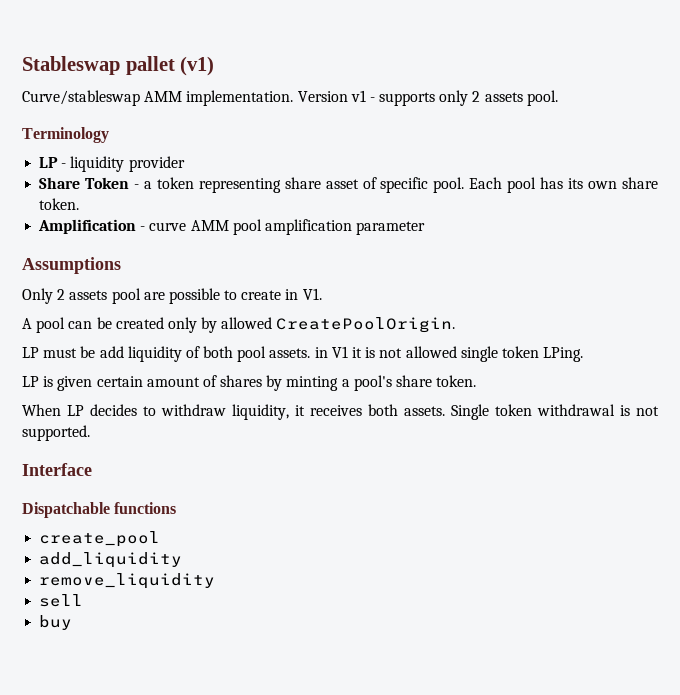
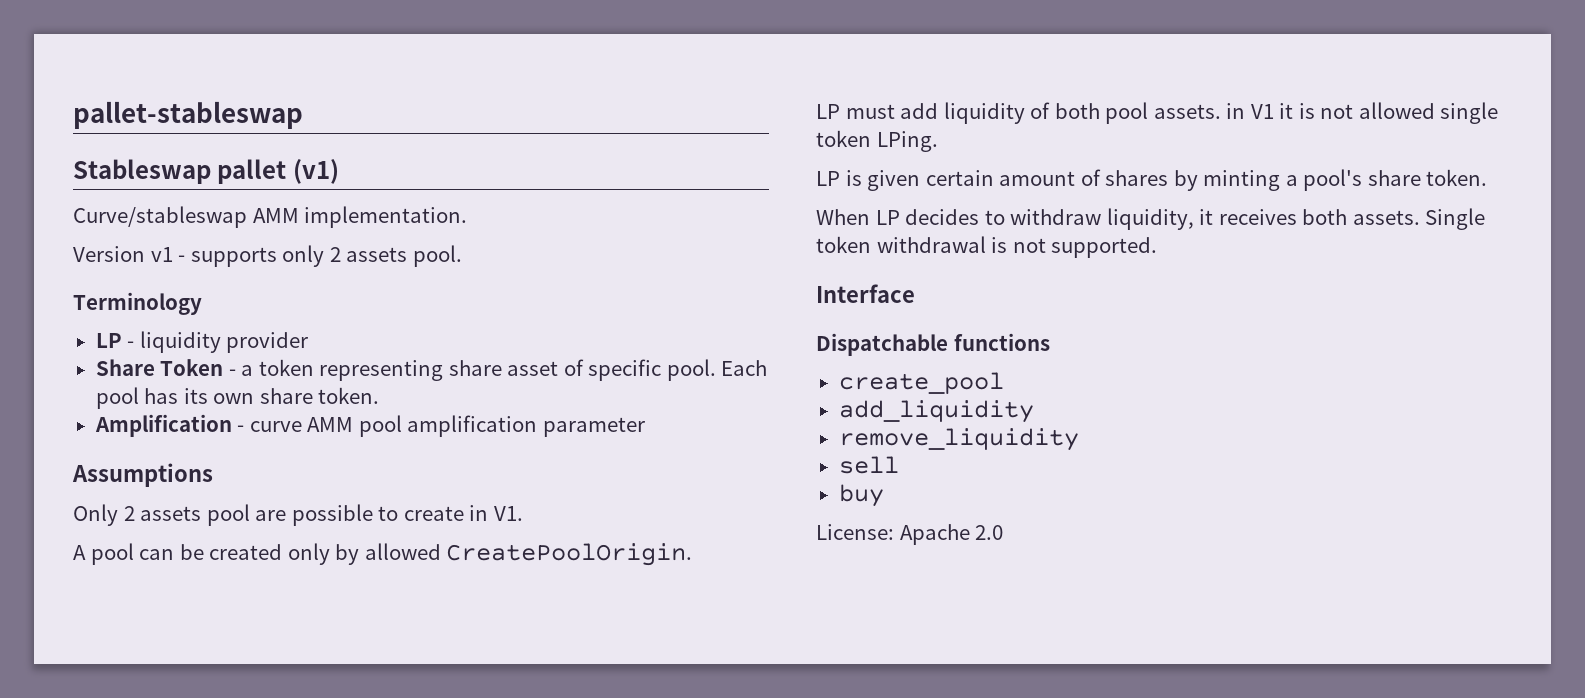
+ pallet-stableswap
- Curve/stableswap AMM implementation. Version v1 - supports only 2 assets pool.
+ Curve/stableswap AMM implementation.
+ Version v1 - supports only 2 assets pool.
- LP must be add liquidity of both pool assets. in V1 it is not allowed single token LPing.
+ LP must add liquidity of both pool assets. in V1 it is not allowed single token LPing.
+ License: Apache 2.0

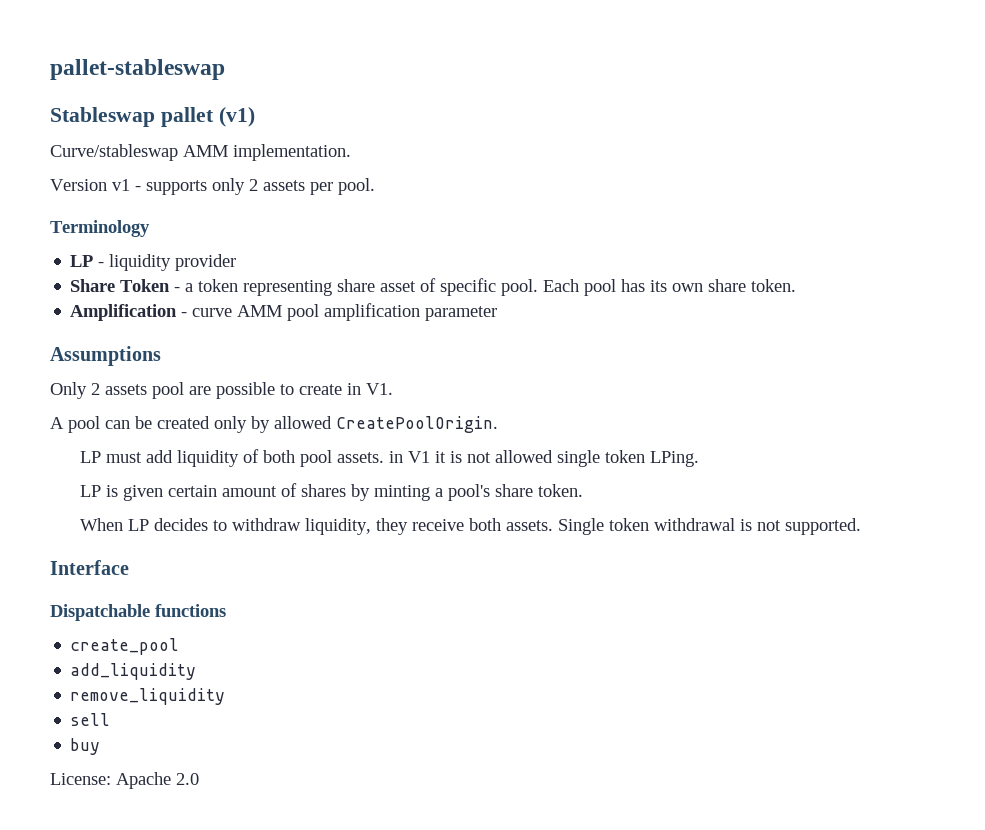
- Version v1 - supports only 2 assets pool.
+ Version v1 - supports only 2 assets per pool.
- When LP decides to withdraw liquidity, it receives both assets.
+ When LP decides to withdraw liquidity, they receive both assets.

